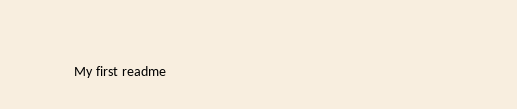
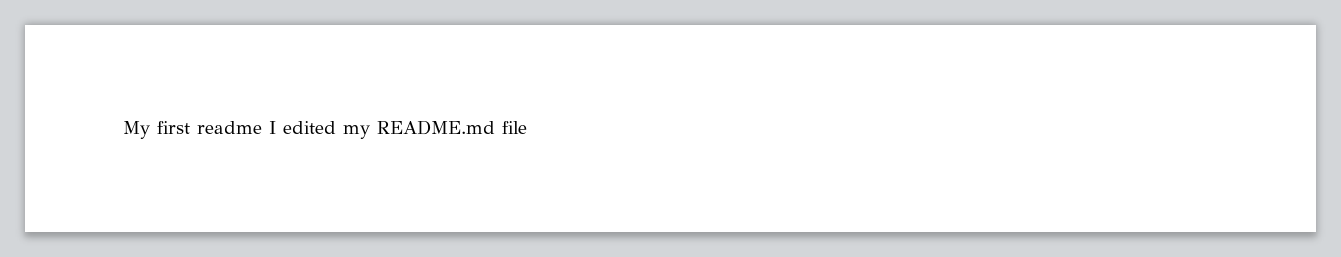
- My first readme
+ My first readme I edited my README.md file

